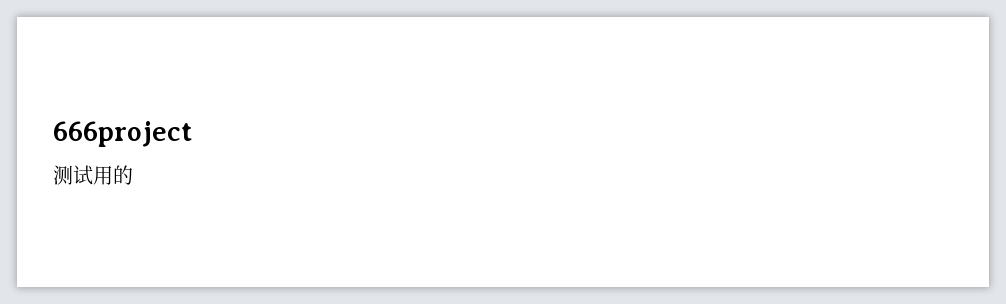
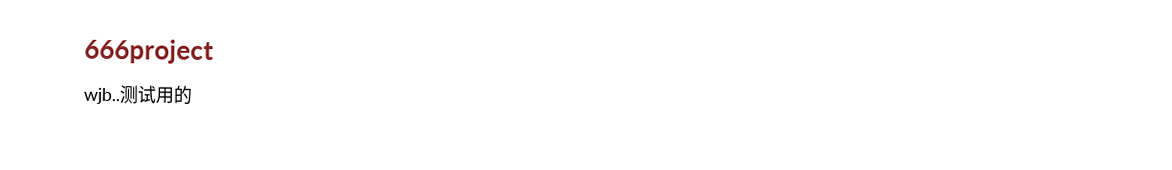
+ wjb..

